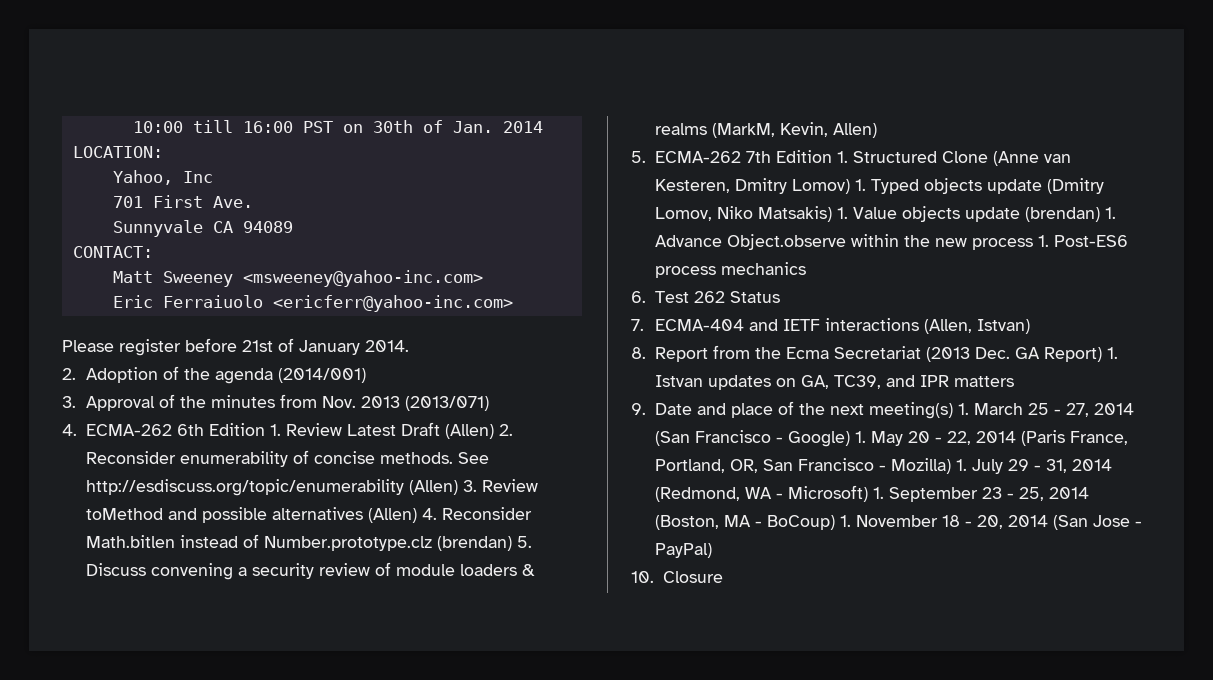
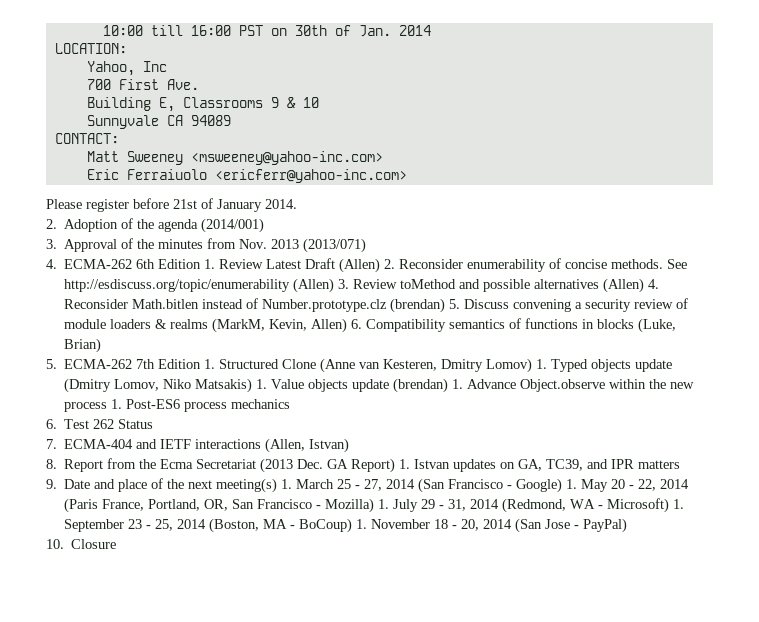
- 701 First Ave.
+ 700 First Ave.
+ Building E, Classrooms 9 & 10
- See http://esdiscuss.org/topic/enumerability (Allen) 3. Review toMethod and possible alternatives (Allen) 4. Reconsider Math.bitlen instead of Number.prototype.clz (brendan) 5. Discuss convening a security review of module loaders & realms (MarkM, Kevin, Allen)
+ See http://esdiscuss.org/topic/enumerability (Allen) 3. Review toMethod and possible alternatives (Allen) 4. Reconsider Math.bitlen instead of Number.prototype.clz (brendan) 5. Discuss convening a security review of module loaders & realms (MarkM, Kevin, Allen) 6. Compatibility semantics of functions in blocks (Luke, Brian)

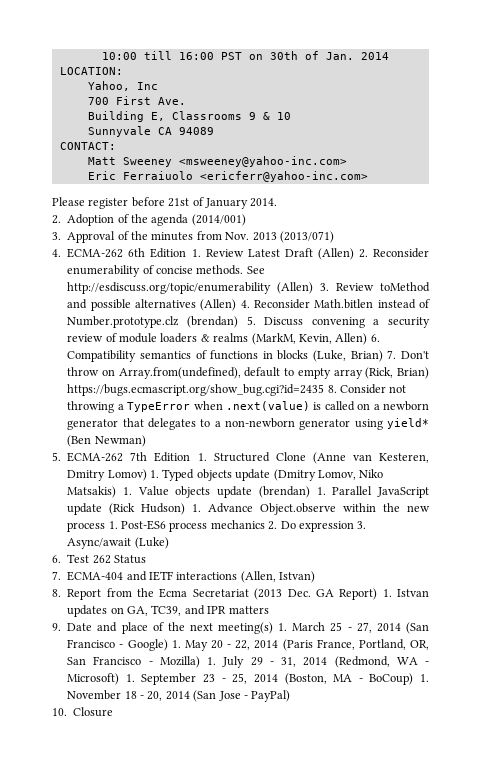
- See http://esdiscuss.org/topic/enumerability (Allen) 3. Review toMethod and possible alternatives (Allen) 4. Reconsider Math.bitlen instead of Number.prototype.clz (brendan) 5. Discuss convening a security review of module loaders & realms (MarkM, Kevin, Allen) 6. Compatibility semantics of functions in blocks (Luke, Brian)
+ See http://esdiscuss.org/topic/enumerability (Allen) 3. Review toMethod and possible alternatives (Allen) 4. Reconsider Math.bitlen instead of Number.prototype.clz (brendan) 5. Discuss convening a security review of module loaders & realms (MarkM, Kevin, Allen) 6. Compatibility semantics of functions in blocks (Luke, Brian) 7. Don't throw on Array.from(undefined), default to empty array (Rick, Brian) https://bugs.ecmascript.org/show_bug.cgi?id=2435 8. Consider not throwing a TypeError when .next(value) is called on a newborn generator that delegates to a non-newborn generator using yield* (Ben Newman)
- 5. ECMA-262 7th Edition 1. Structured Clone (Anne van Kesteren, Dmitry Lomov) 1. Typed objects update (Dmitry Lomov, Niko Matsakis) 1. Value objects update (brendan) 1. Advance Object.observe within the new process 1. Post-ES6 process mechanics
+ 5. ECMA-262 7th Edition 1. Structured Clone (Anne van Kesteren, Dmitry Lomov) 1. Typed objects update (Dmitry Lomov, Niko Matsakis) 1. Value objects update (brendan) 1. Parallel JavaScript update (Rick Hudson) 1. Advance Object.observe within the new process 1. Post-ES6 process mechanics 2. Do expression 3. Async/await (Luke)

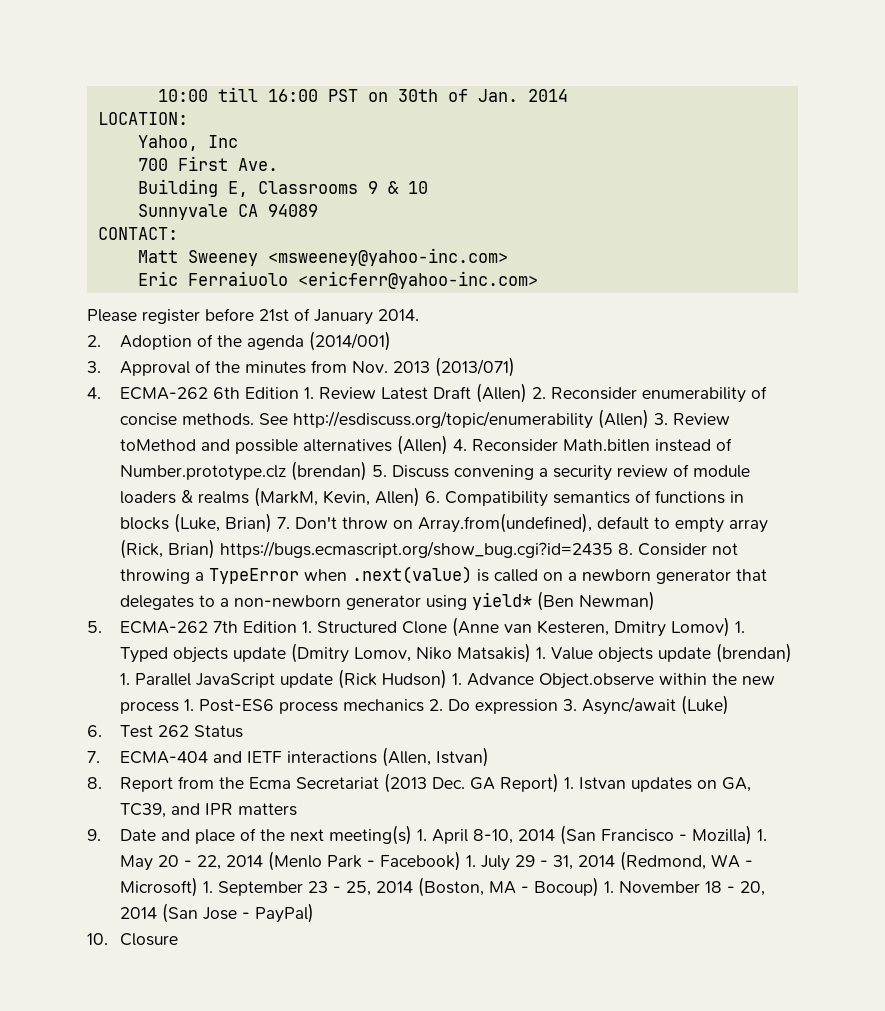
- 9. Date and place of the next meeting(s) 1. March 25 - 27, 2014 (San Francisco - Google) 1. May 20 - 22, 2014 (Paris France, Portland, OR, San Francisco - Mozilla) 1. July 29 - 31, 2014 (Redmond, WA - Microsoft) 1. September 23 - 25, 2014 (Boston, MA - BoCoup) 1. November 18 - 20, 2014 (San Jose - PayPal)
+ 9. Date and place of the next meeting(s) 1. April 8-10, 2014 (San Francisco - Mozilla) 1. May 20 - 22, 2014 (Menlo Park - Facebook) 1. July 29 - 31, 2014 (Redmond, WA - Microsoft) 1. September 23 - 25, 2014 (Boston, MA - Bocoup) 1. November 18 - 20, 2014 (San Jose - PayPal)

